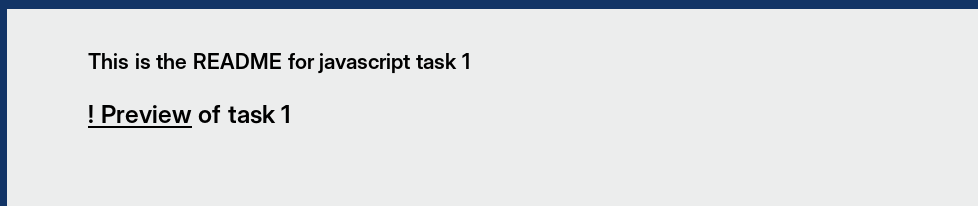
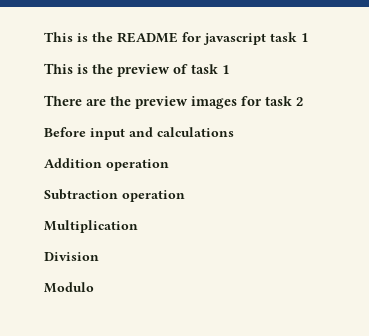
- ! Preview of task 1
+ This is the preview of task 1
+ There are the preview images for task 2
+ Before input and calculations
+ Addition operation
+ Subtraction operation
+ Multiplication
+ Division
+ Modulo

